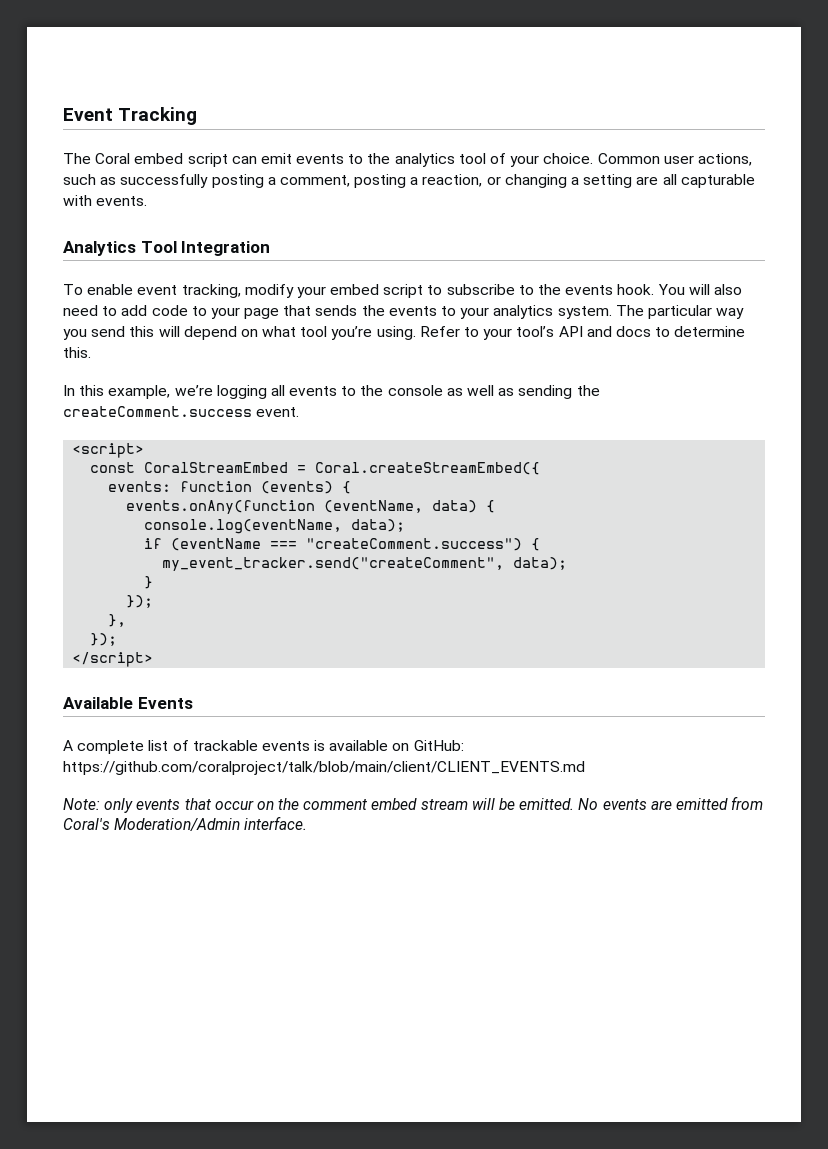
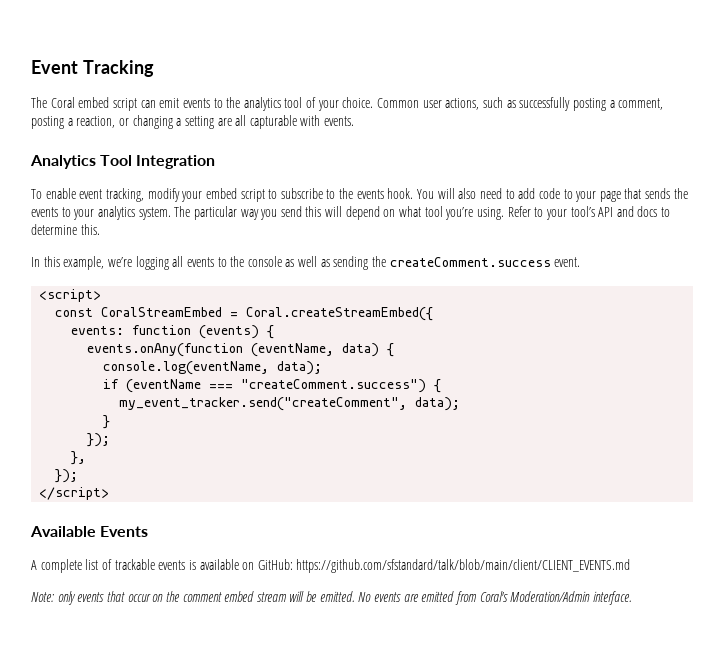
- A complete list of trackable events is available on GitHub: https://github.com/coralproject/talk/blob/main/client/CLIENT_EVENTS.md
+ A complete list of trackable events is available on GitHub: https://github.com/sfstandard/talk/blob/main/client/CLIENT_EVENTS.md

